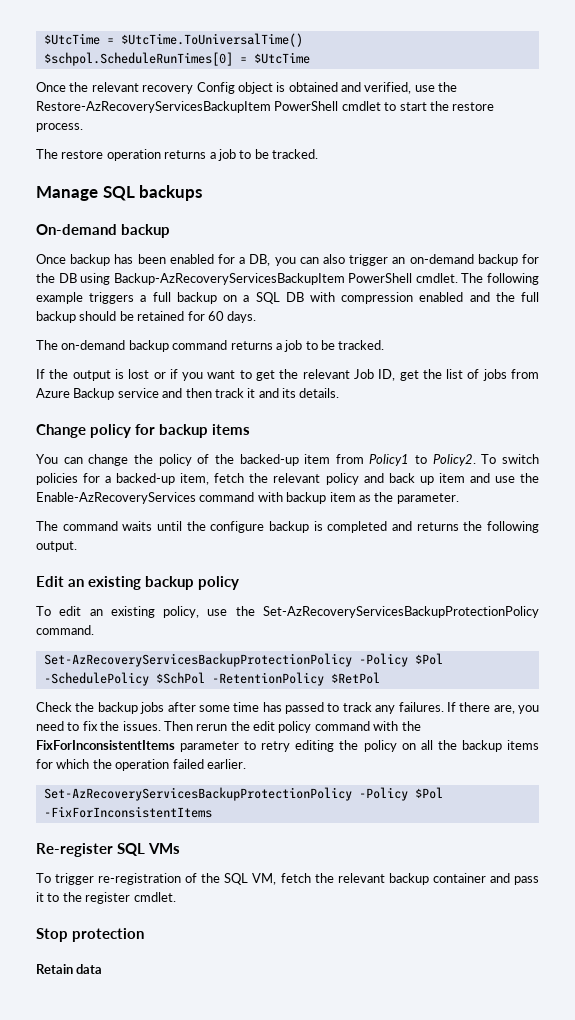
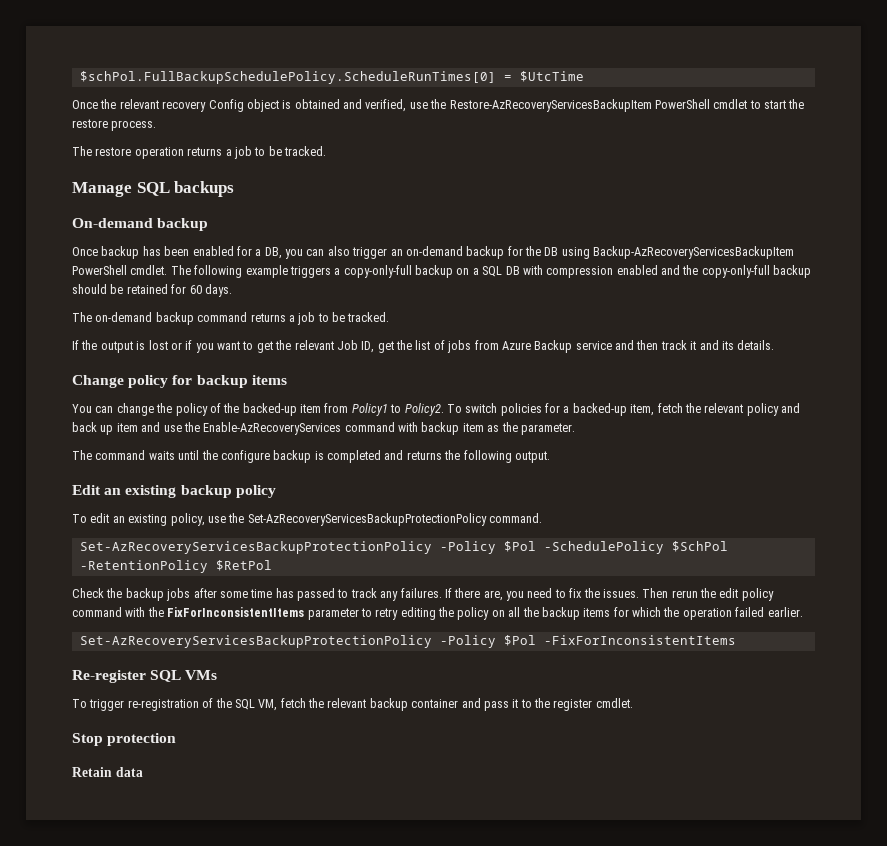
- $UtcTime = $UtcTime.ToUniversalTime()
- $schpol.ScheduleRunTimes[0] = $UtcTime
+ $schPol.FullBackupSchedulePolicy.ScheduleRunTimes[0] = $UtcTime
- The following example triggers a full backup on a SQL DB with compression enabled and the full backup should be retained for 60 days.
+ The following example triggers a copy-only-full backup on a SQL DB with compression enabled and the copy-only-full backup should be retained for 60 days.

